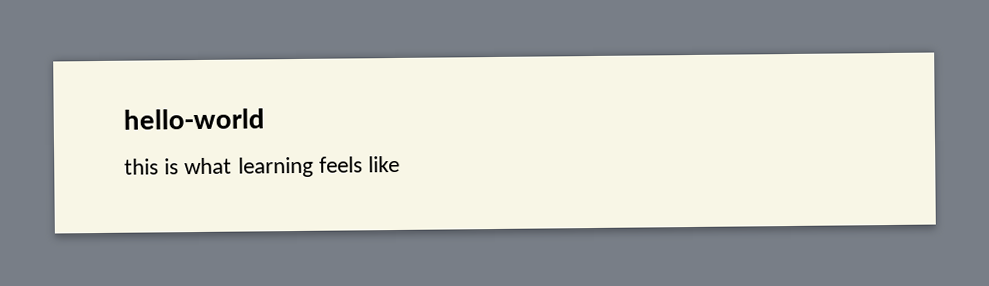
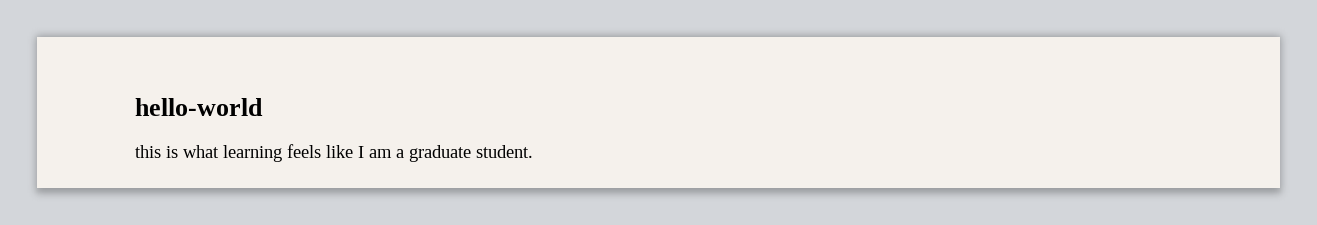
- this is what learning feels like
+ this is what learning feels like I am a graduate student.

